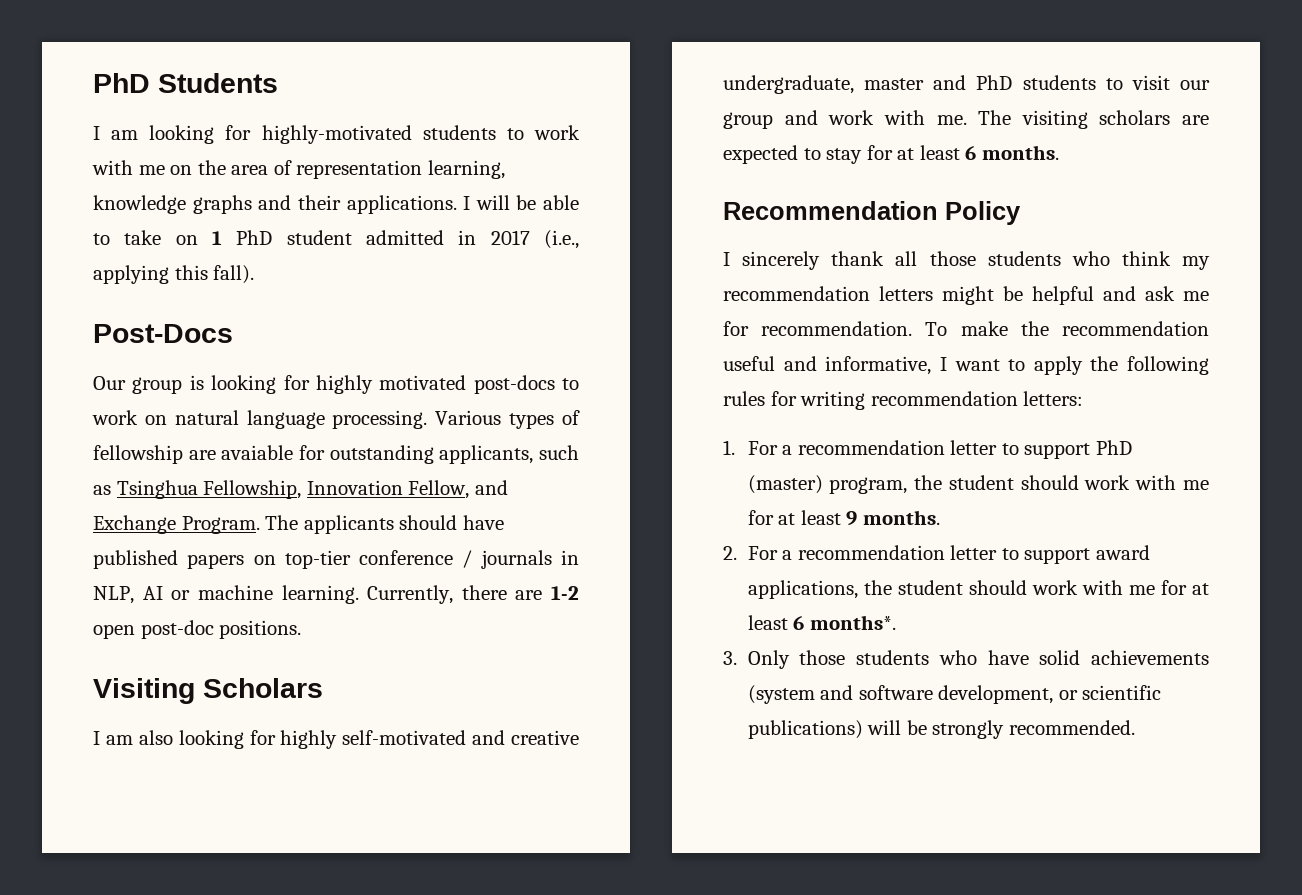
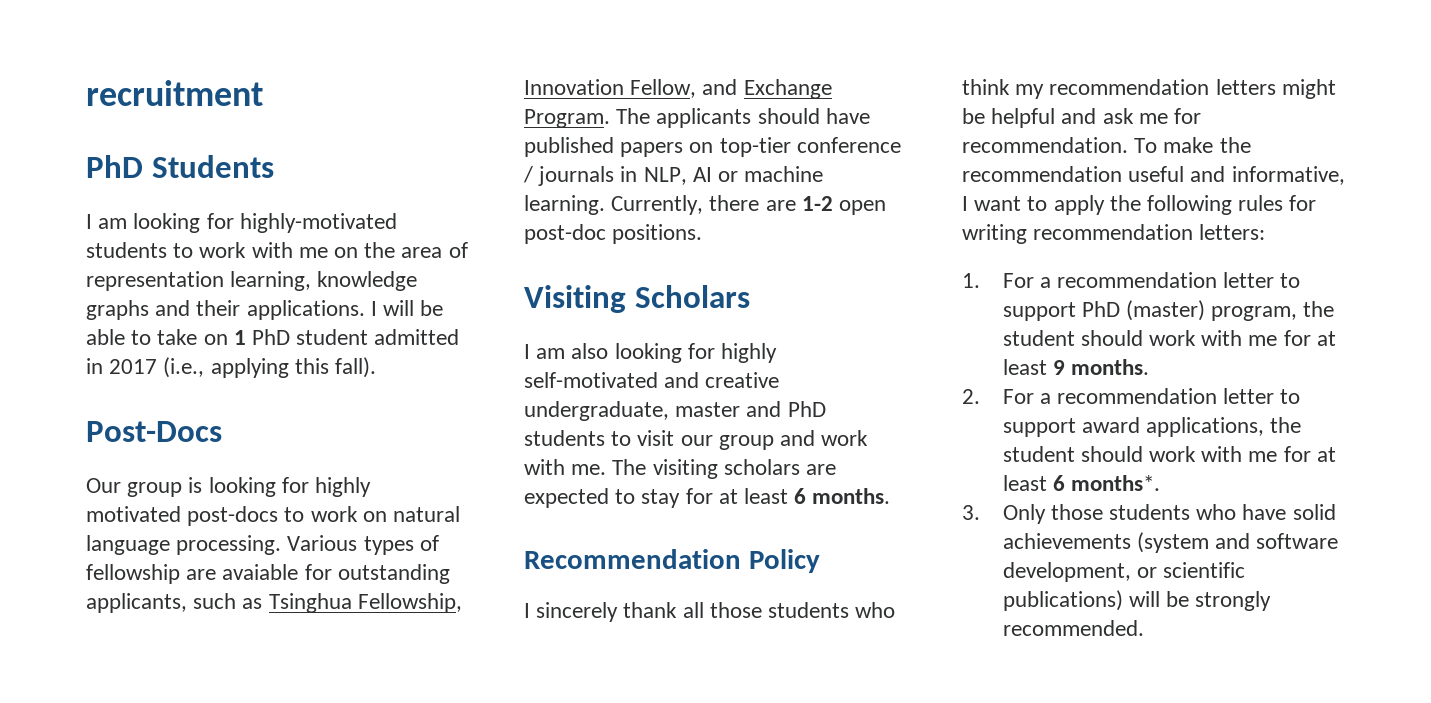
+ recruitment

